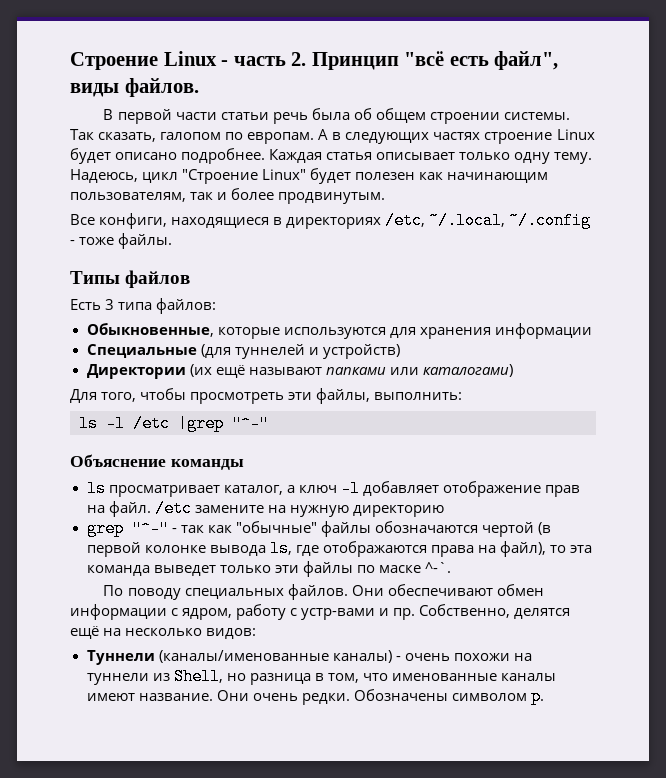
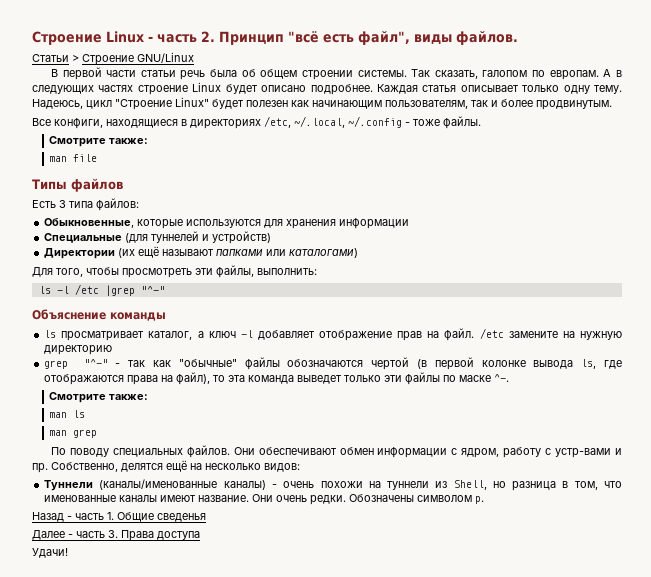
+ Статьи > Строение GNU/Linux
  Все конфиги, находящиеся в директориях /etc, ~/.local, ~/.config - тоже файлы.
+ Смотрите также:
+ man file
- grep "^-" - так как "обычные" файлы обозначаются чертой (в первой колонке вывода ls, где отображаются права на файл), то эта команда выведет только эти файлы по маске ^-`.
+ grep "^-" - так как "обычные" файлы обозначаются чертой (в первой колонке вывода ls, где отображаются права на файл), то эта команда выведет только эти файлы по маске ^-.
+ Смотрите также:
+ man ls
+ man grep
+ Назад - часть 1. Общие сведенья
+ Далее - часть 3. Права доступа
+ Удачи!

